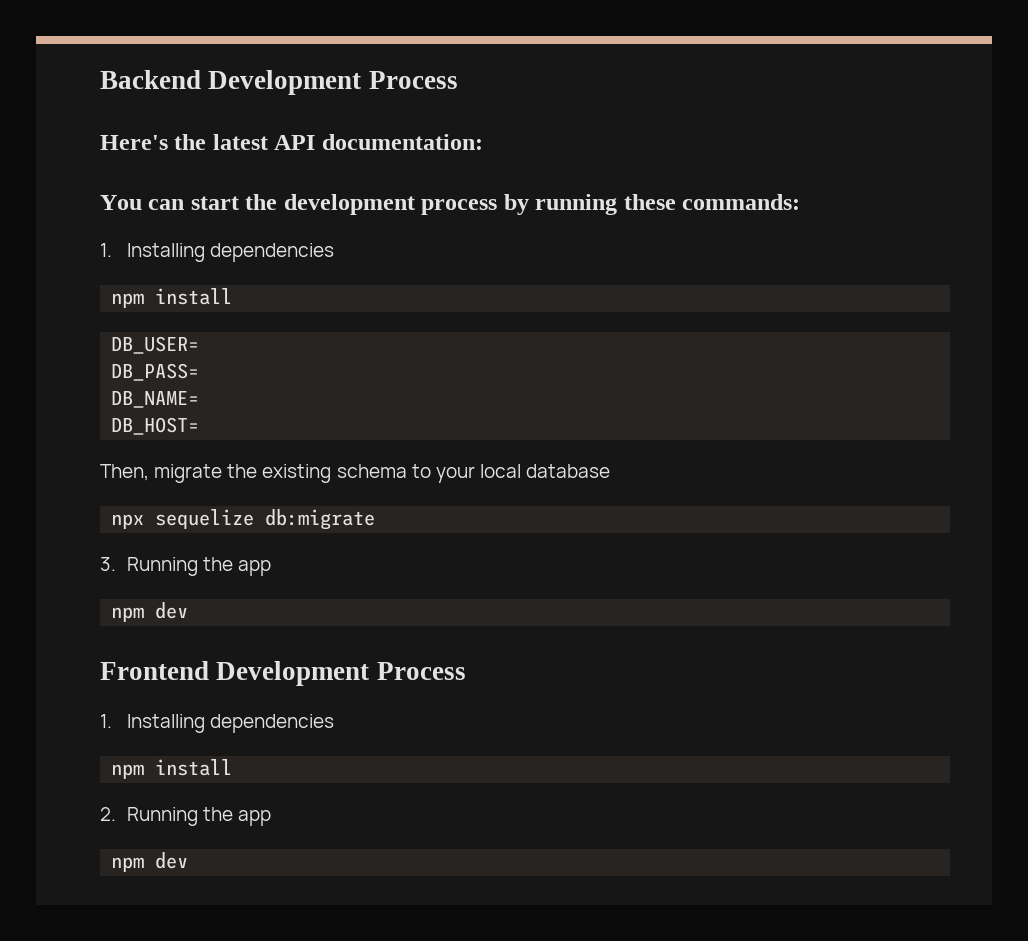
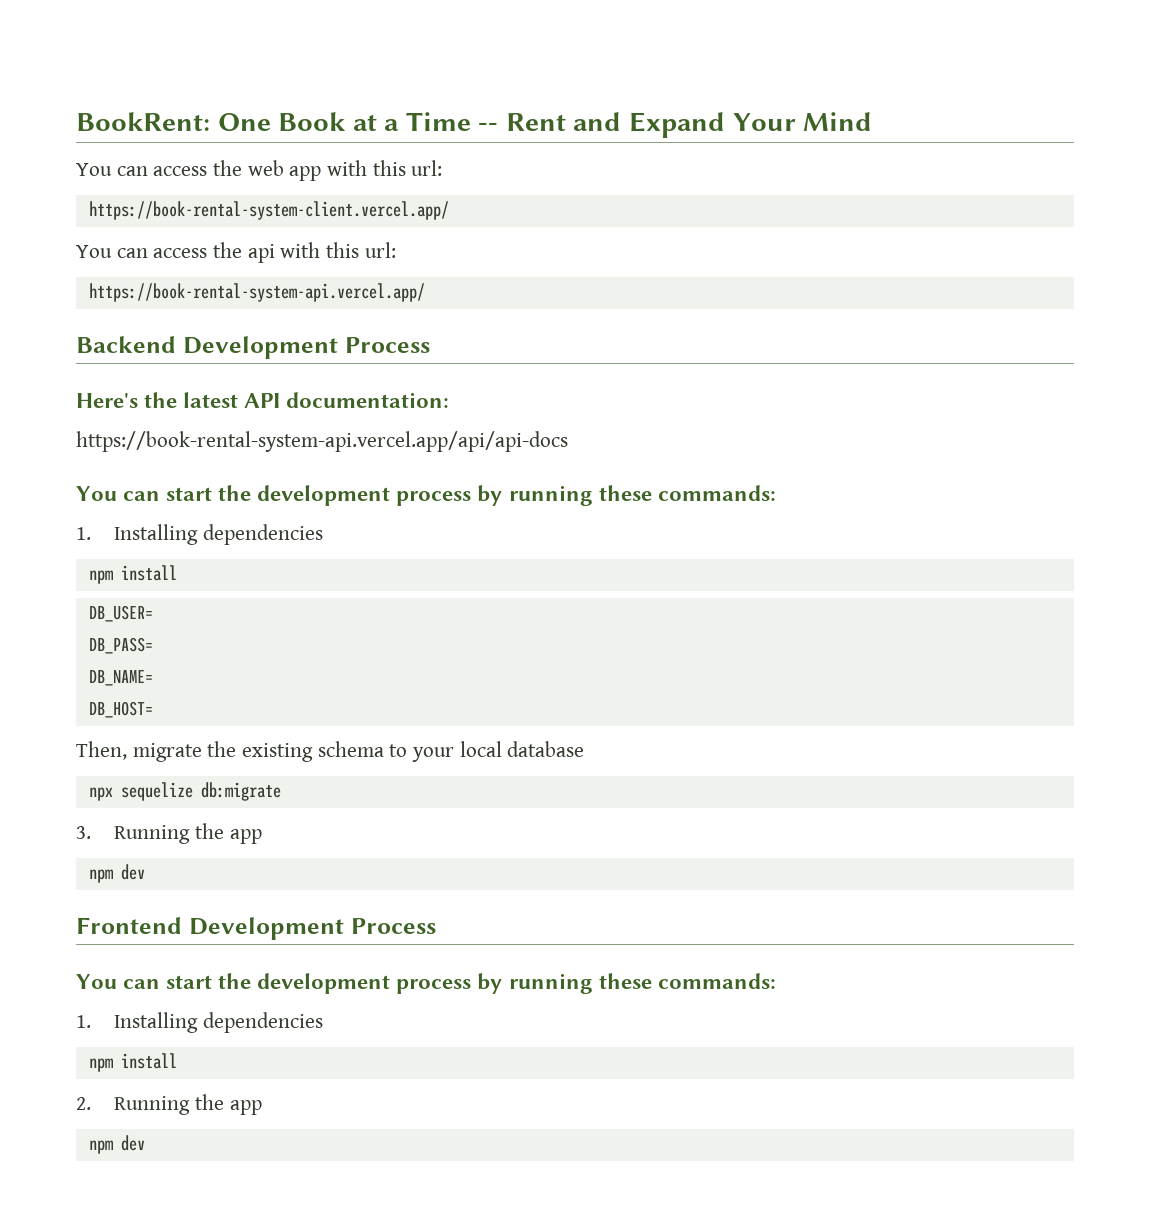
+ BookRent: One Book at a Time -- Rent and Expand Your Mind
+ You can access the web app with this url:
+ https://book-rental-system-client.vercel.app/
+ You can access the api with this url:
+ https://book-rental-system-api.vercel.app/
+ https://book-rental-system-api.vercel.app/api/api-docs
  Frontend Development Process
+ You can start the development process by running these commands:

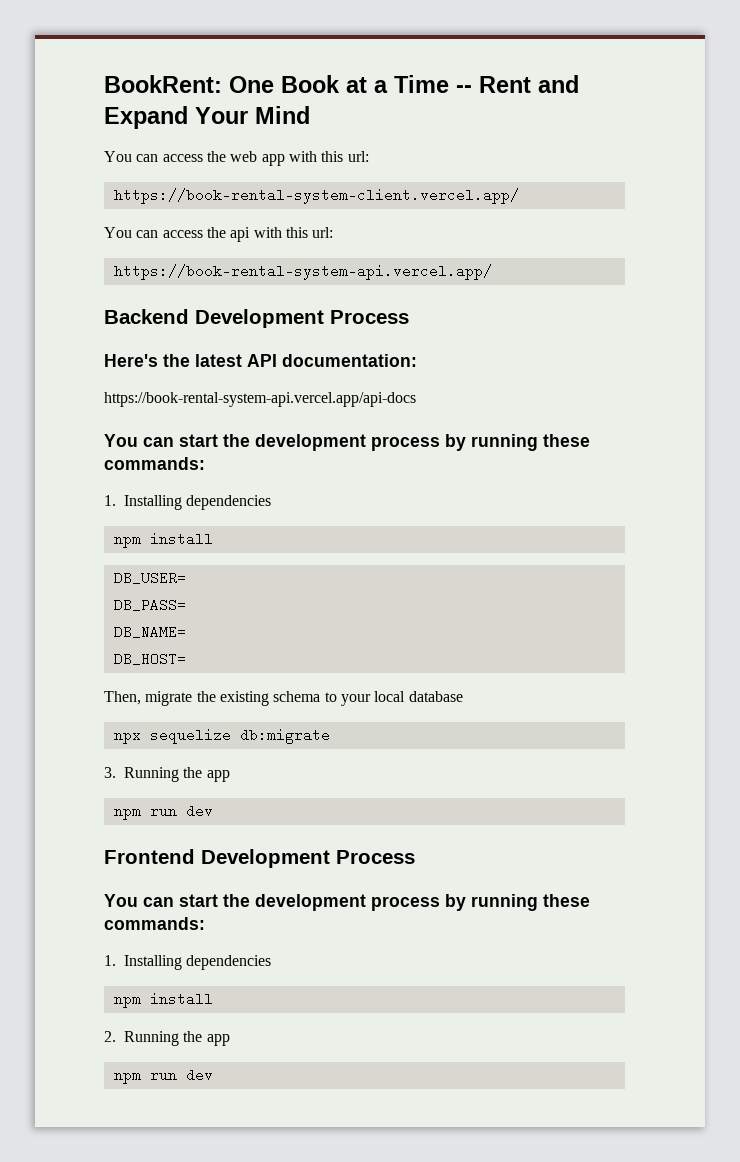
- https://book-rental-system-api.vercel.app/api/api-docs
+ https://book-rental-system-api.vercel.app/api-docs
  3. Running the app
- npm dev
+ npm run dev
  2. Running the app
- npm dev
+ npm run dev

